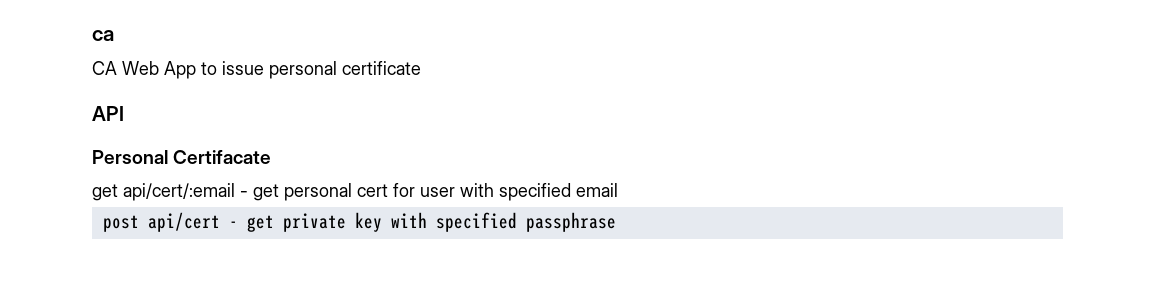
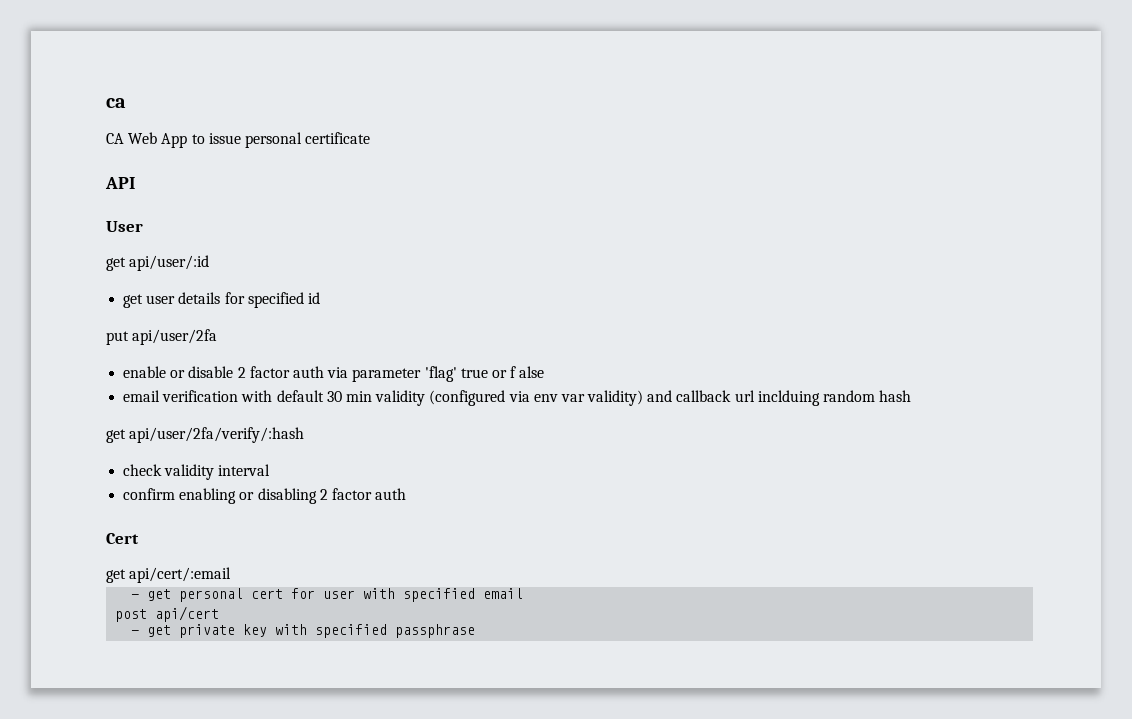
- Personal Certifacate
+ User
+ get api/user/:id
+ get user details for specified id
+ put api/user/2fa
+ enable or disable 2 factor auth via parameter 'flag' true or f alse
+ email verification with default 30 min validity (configured via env var validity) and callback url inclduing random hash
+ get api/user/2fa/verify/:hash
+ check validity interval
+ confirm enabling or disabling 2 factor auth
+ Cert
- get api/cert/:email - get personal cert for user with specified email
+ get api/cert/:email
+ - get personal cert for user with specified email
- post api/cert - get private key with specified passphrase
+ post api/cert
+ - get private key with specified passphrase

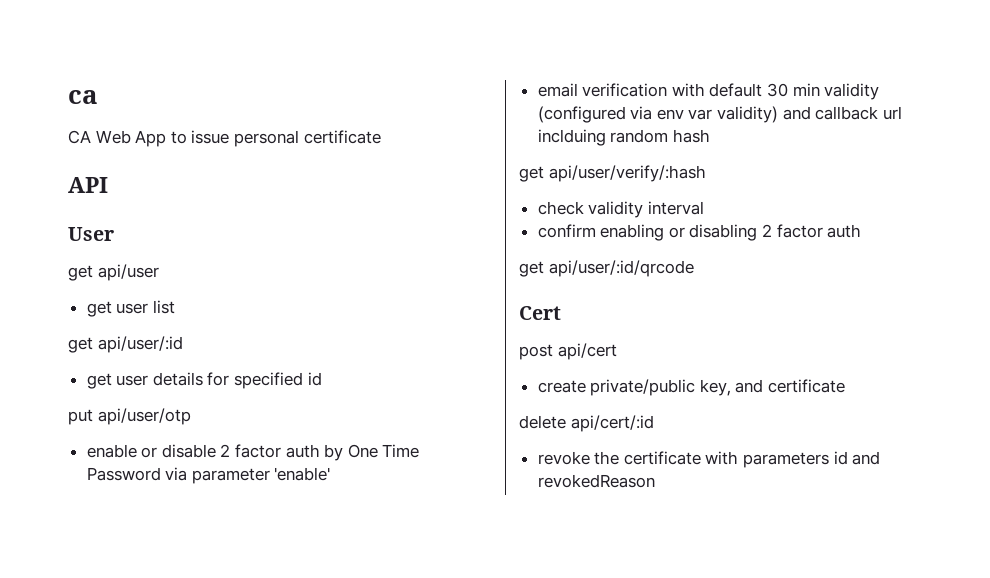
+ get api/user
+ get user list
- put api/user/2fa
+ put api/user/otp
- enable or disable 2 factor auth via parameter 'flag' true or f alse
+ enable or disable 2 factor auth by One Time Password via parameter 'enable'
- get api/user/2fa/verify/:hash
+ get api/user/verify/:hash
+ get api/user/:id/qrcode
- get api/cert/:email
- - get personal cert for user with specified email
  post api/cert
- - get private key with specified passphrase
+ create private/public key, and certificate
+ delete api/cert/:id
+ revoke the certificate with parameters id and revokedReason

